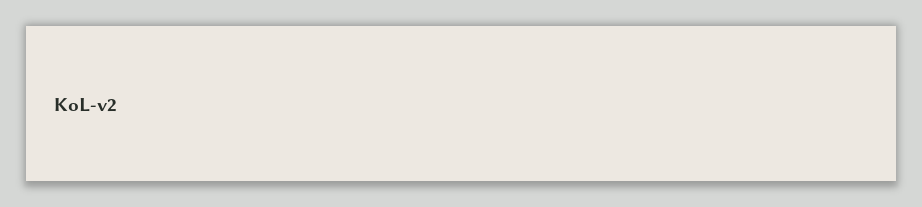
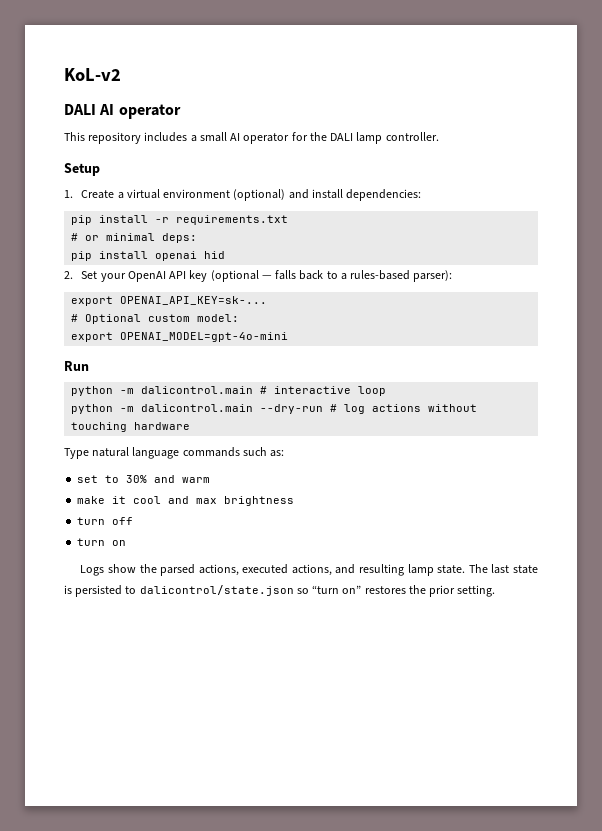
+ DALI AI operator
+ This repository includes a small AI operator for the DALI lamp controller.
+ Setup
+ 1. Create a virtual environment (optional) and install dependencies:
+ pip install -r requirements.txt
+ # or minimal deps:
+ pip install openai hid
+ 2. Set your OpenAI API key (optional — falls back to a rules-based parser):
+ export OPENAI_API_KEY=sk-...
+ # Optional custom model:
+ export OPENAI_MODEL=gpt-4o-mini
+ Run
+ python -m dalicontrol.main # interactive loop
+ python -m dalicontrol.main --dry-run # log actions without touching hardware
+ Type natural language commands such as:
+ set to 30% and warm
+ make it cool and max brightness
+ turn off
+ turn on
+ Logs show the parsed actions, executed actions, and resulting lamp state. The last state is persisted to dalicontrol/state.json so “turn on” restores the prior setting.

